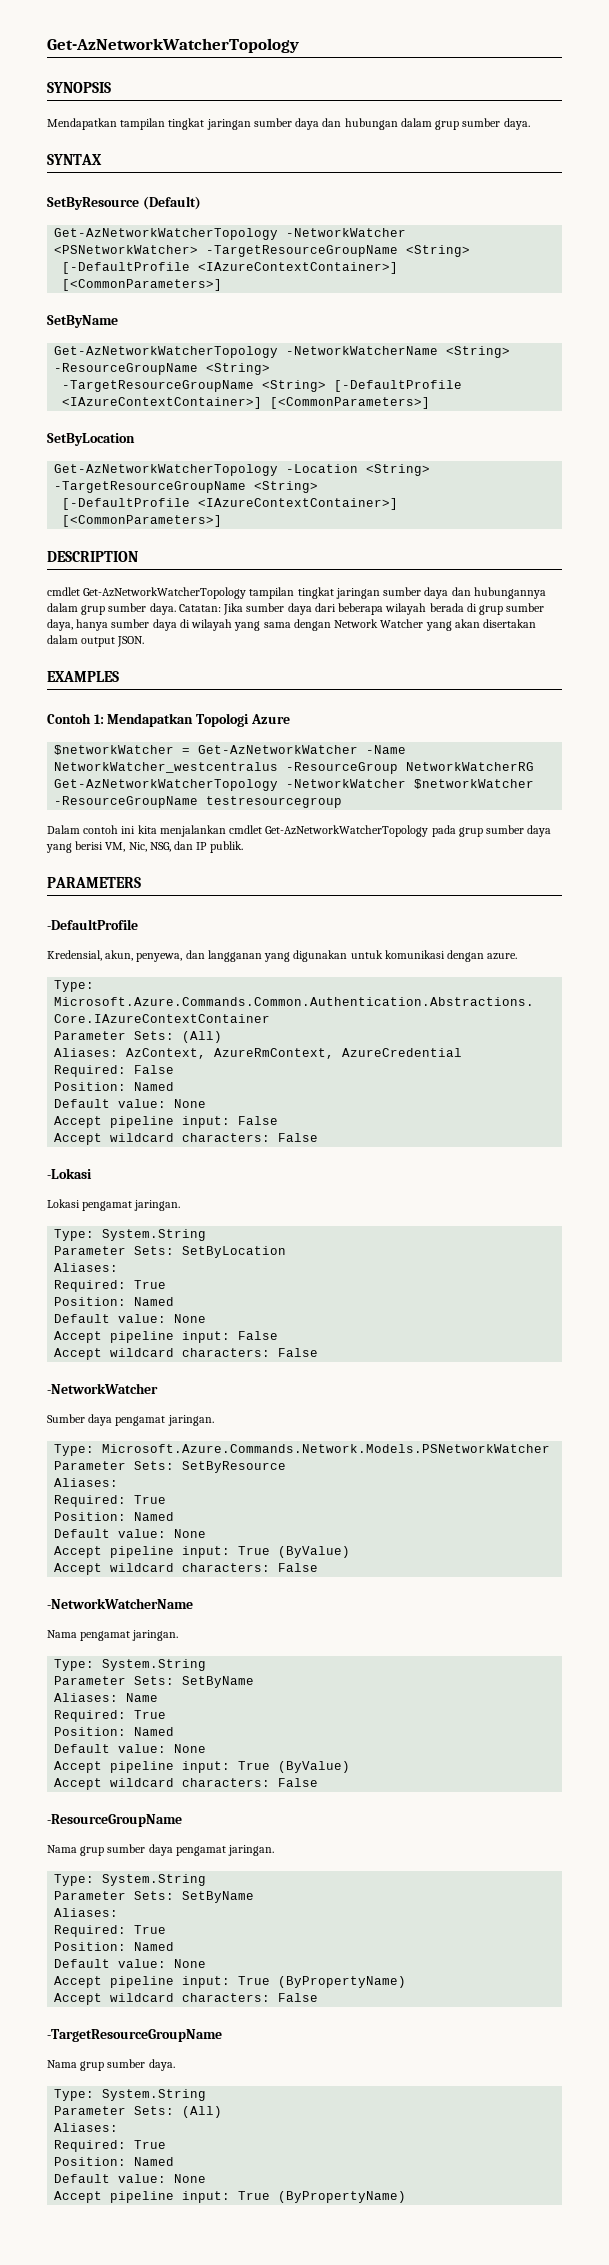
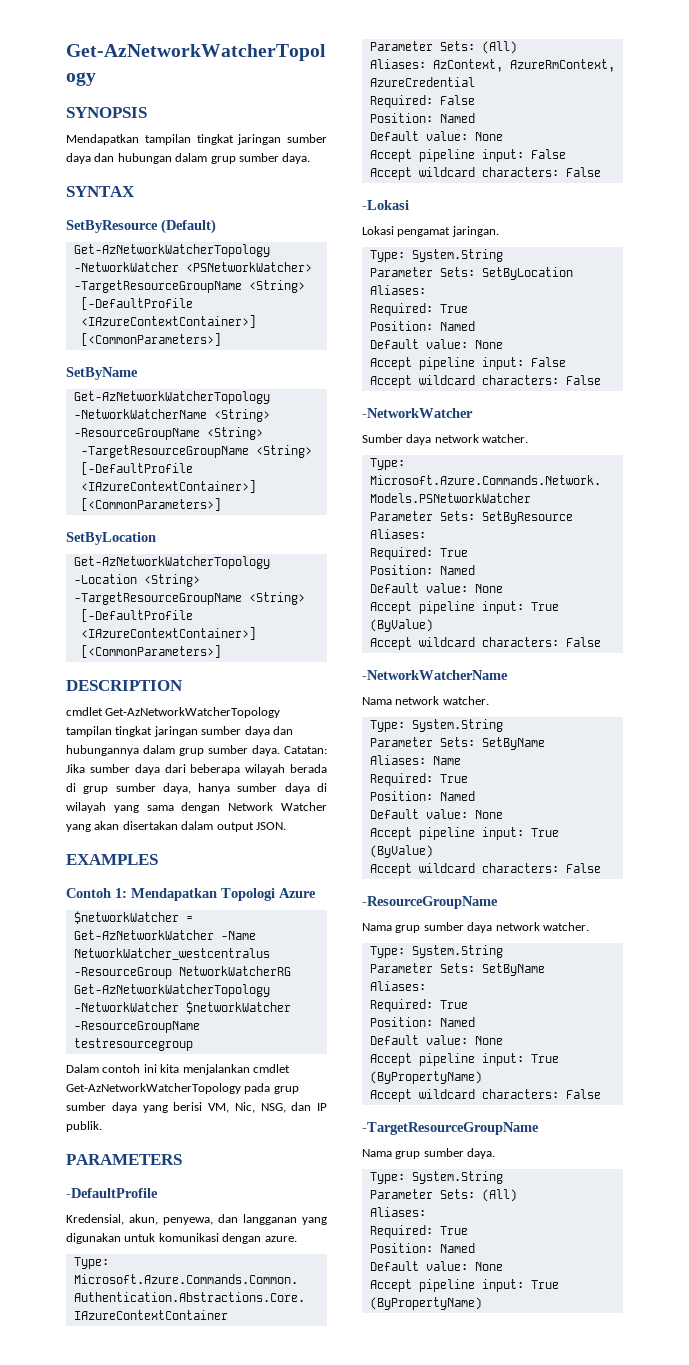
- Sumber daya pengamat jaringan.
+ Sumber daya network watcher.
- Nama pengamat jaringan.
+ Nama network watcher.
- Nama grup sumber daya pengamat jaringan.
+ Nama grup sumber daya network watcher.

